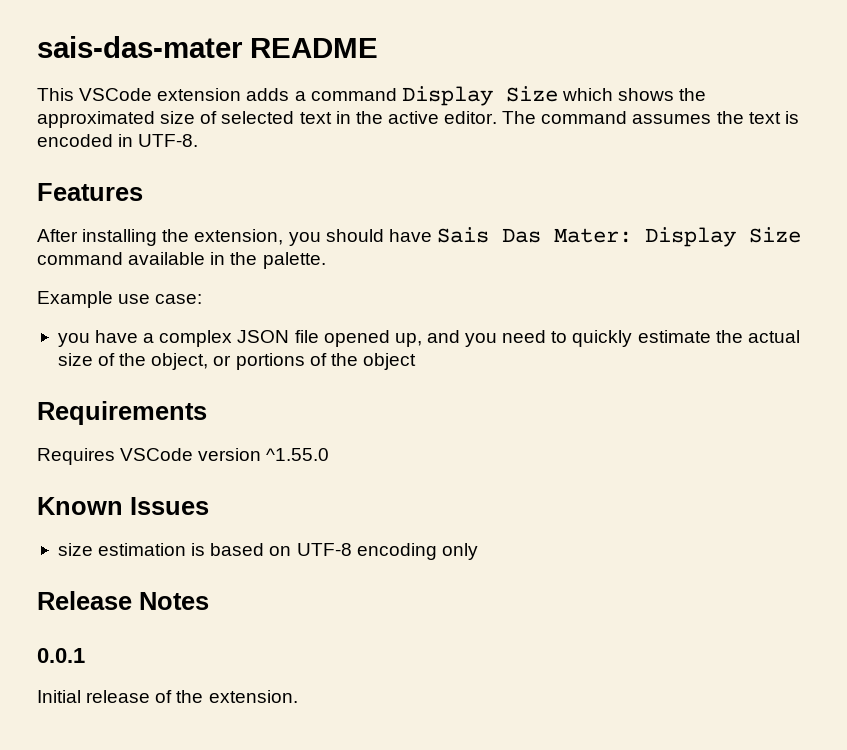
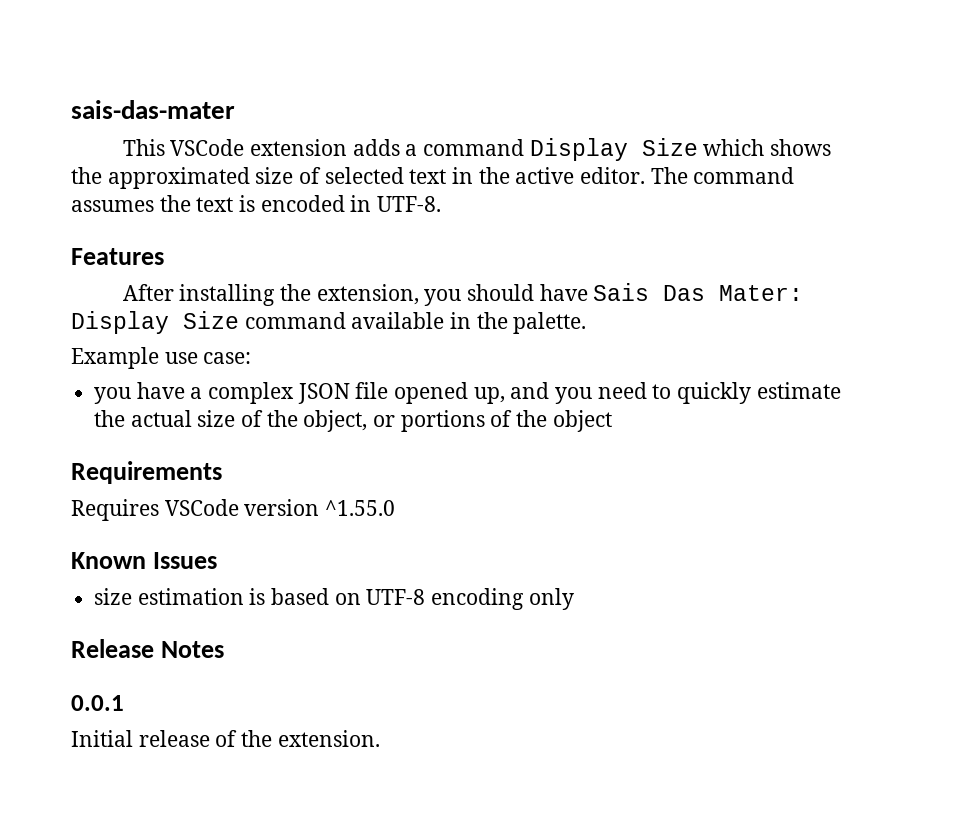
- sais-das-mater README
+ sais-das-mater

